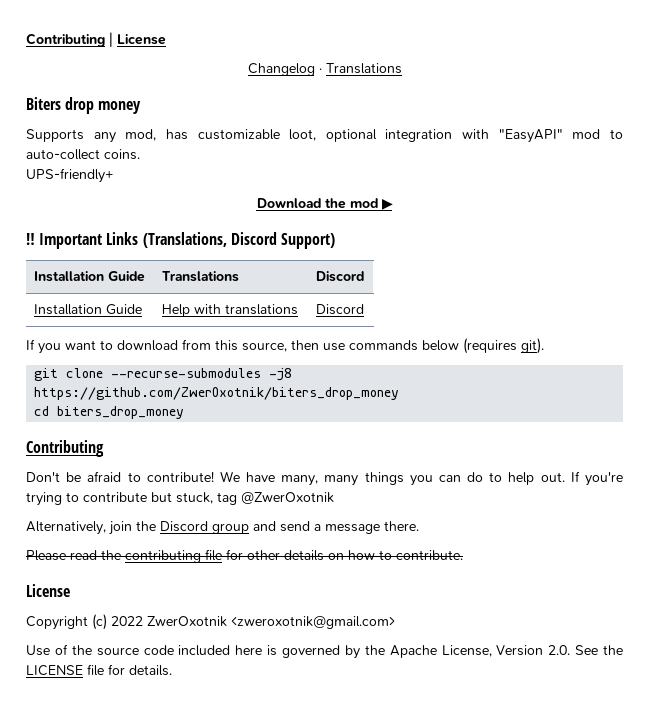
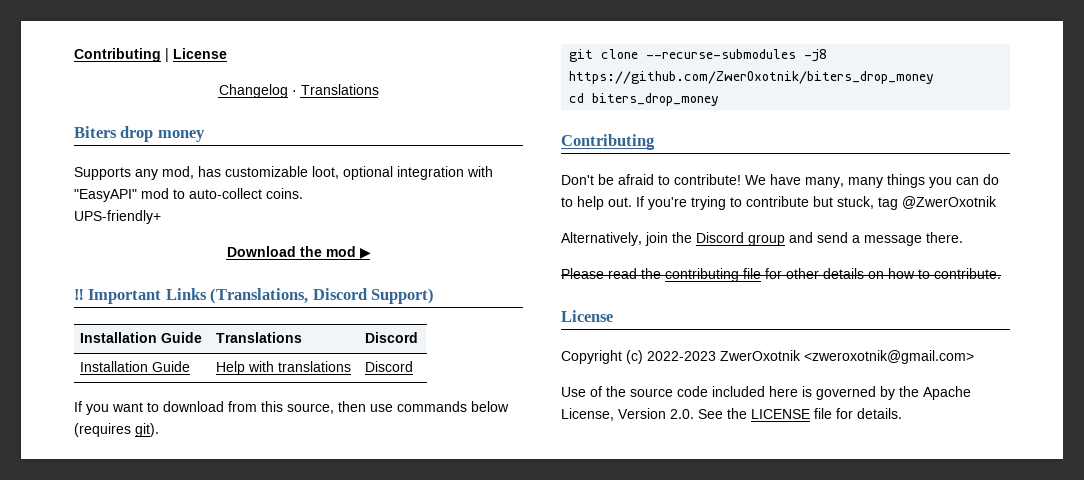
- Copyright (c) 2022 ZwerOxotnik <zweroxotnik@gmail.com>
+ Copyright (c) 2022-2023 ZwerOxotnik <zweroxotnik@gmail.com>

